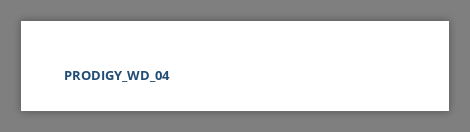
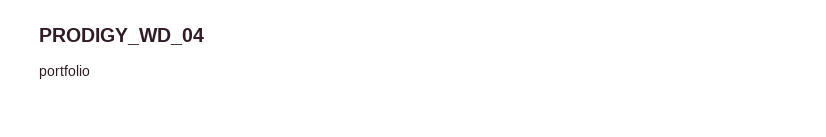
+ portfolio

